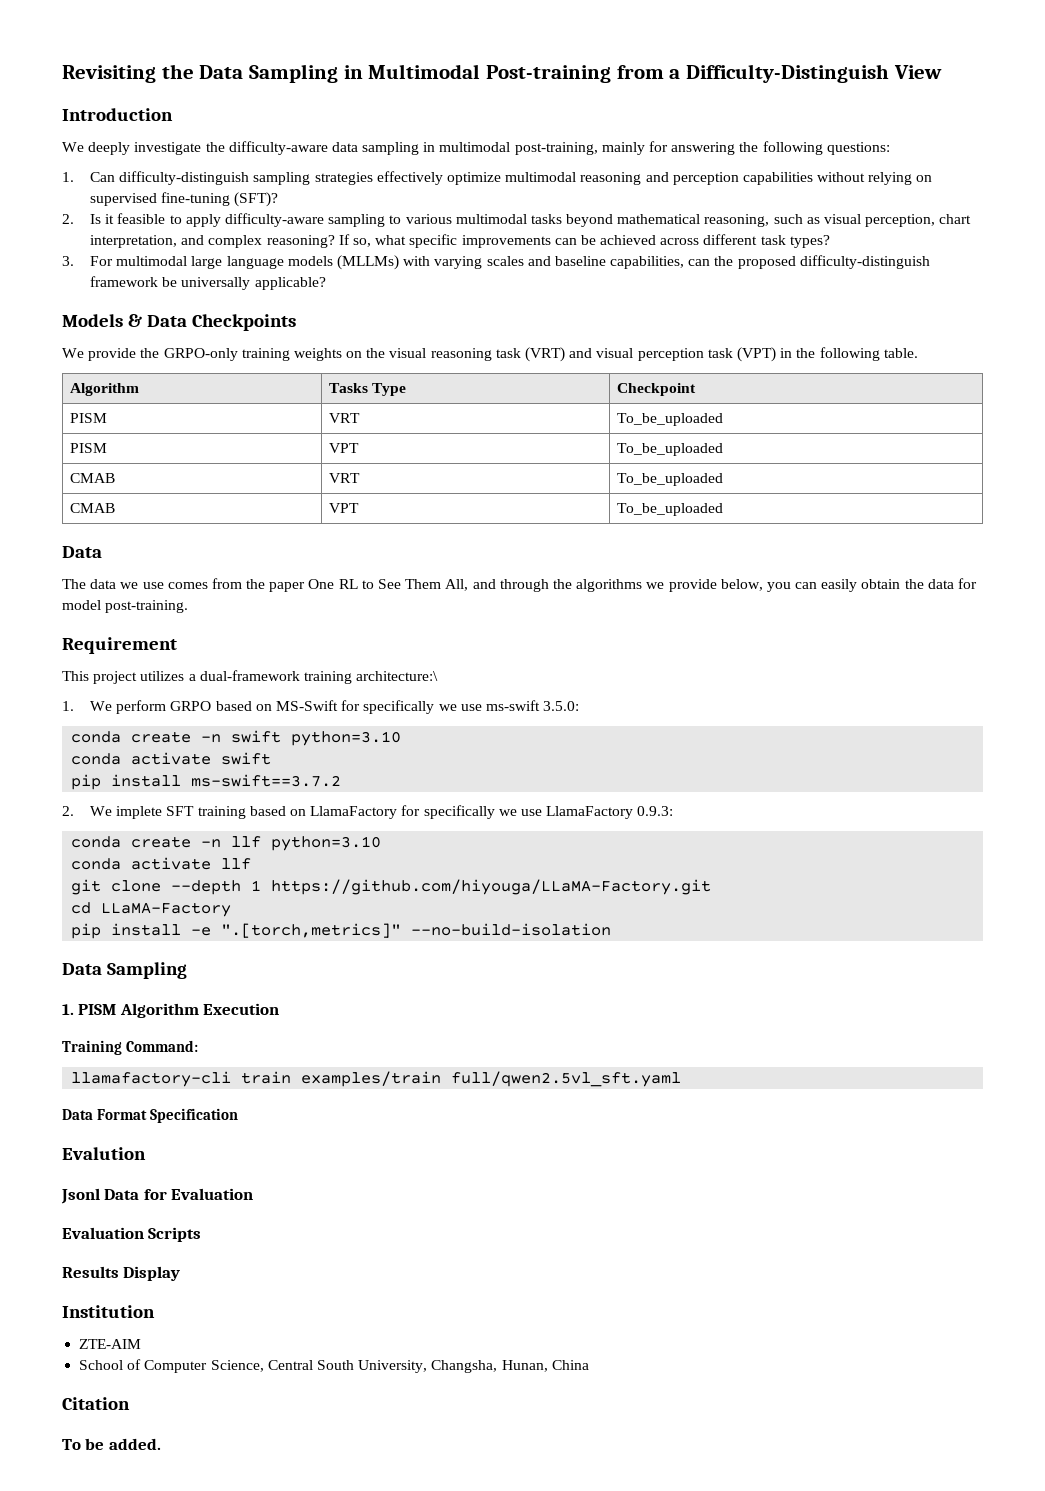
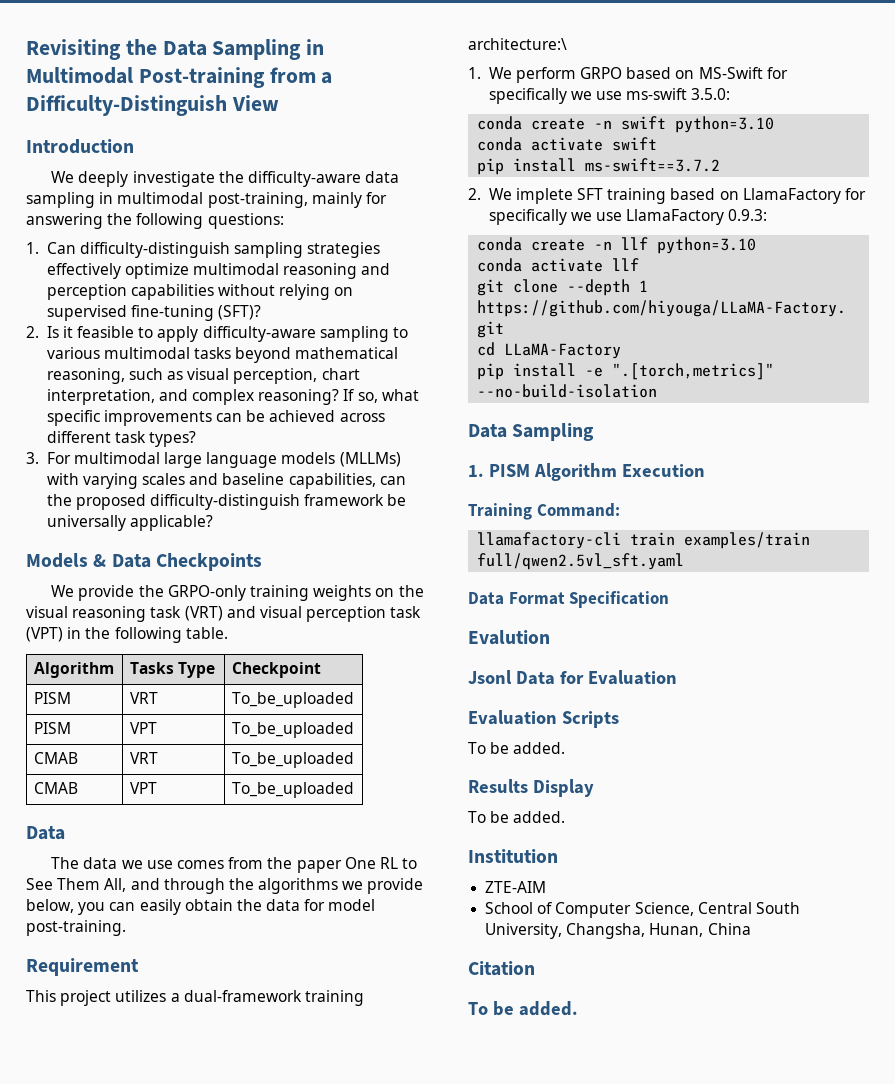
  Evaluation Scripts
+ To be added.
  Results Display
+ To be added.

